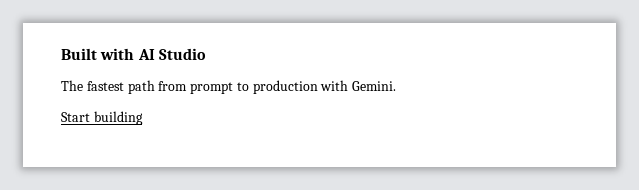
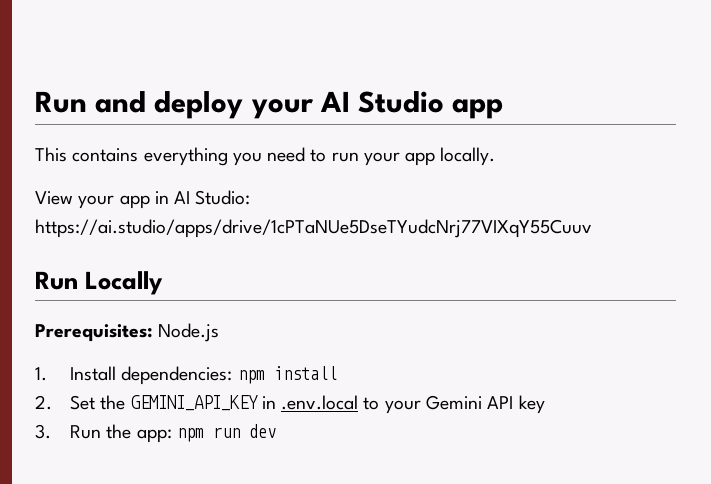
- Built with AI Studio
- The fastest path from prompt to production with Gemini.
- Start building
+ Run and deploy your AI Studio app
+ This contains everything you need to run your app locally.
+ View your app in AI Studio: https://ai.studio/apps/drive/1cPTaNUe5DseTYudcNrj77VIXqY55Cuuv
+ Run Locally
+ Prerequisites: Node.js
+ 1. Install dependencies: npm install
+ 2. Set the GEMINI_API_KEY in .env.local to your Gemini API key
+ 3. Run the app: npm run dev

